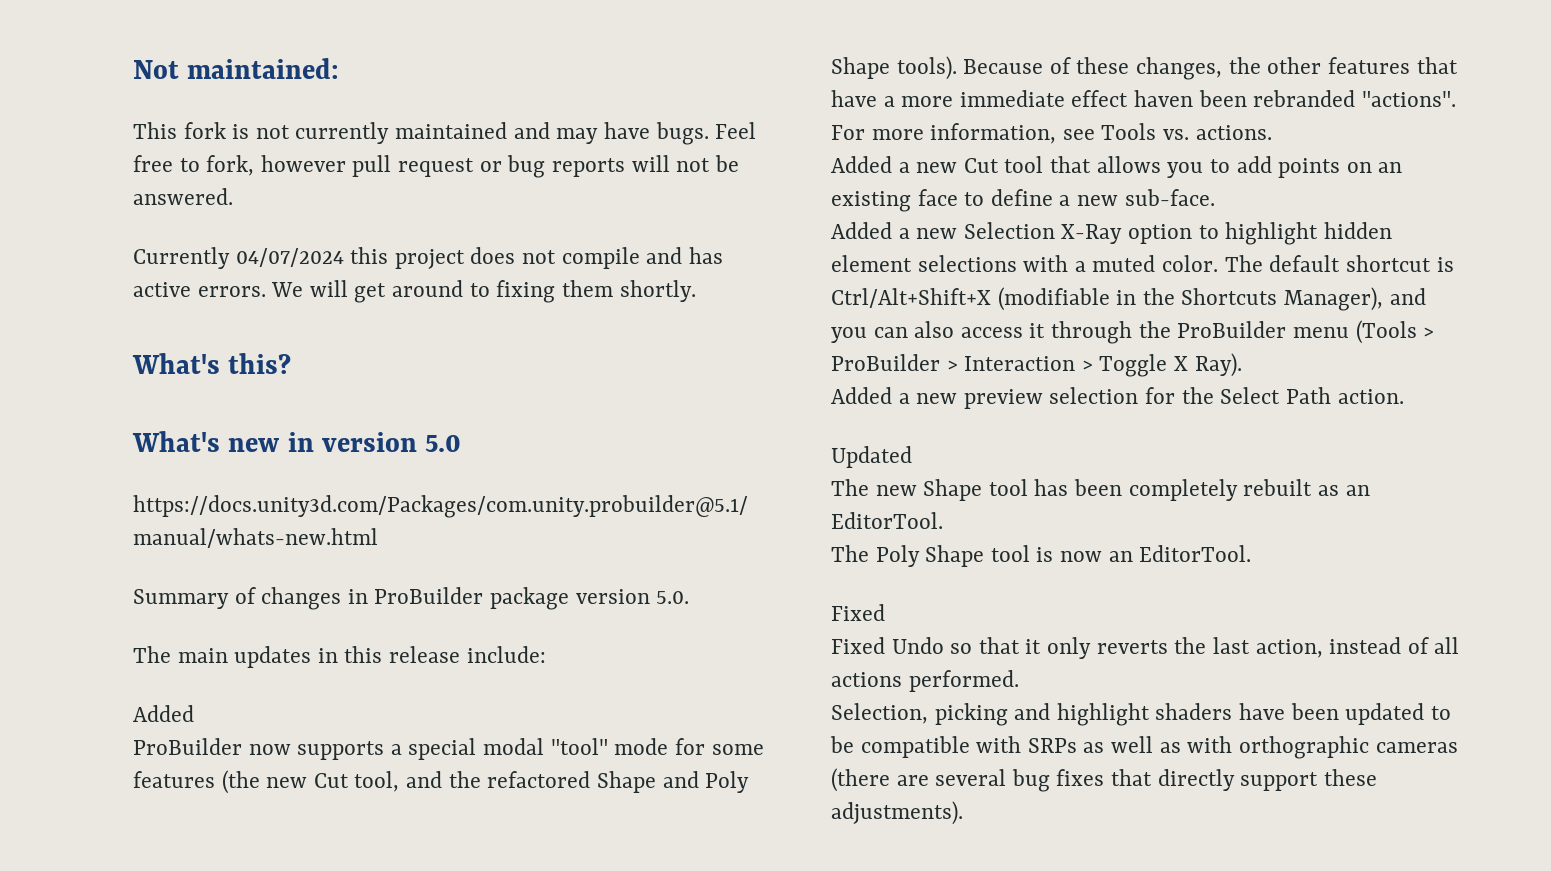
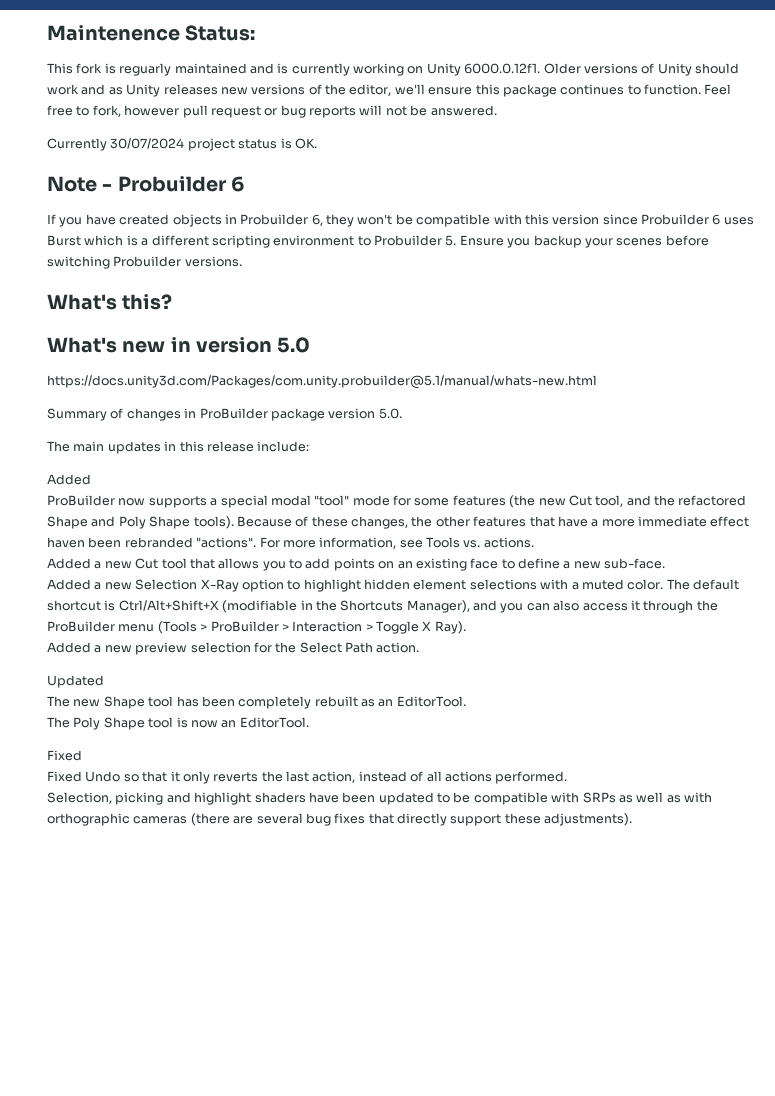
- Not maintained:
+ Maintenence Status:
- This fork is not currently maintained and may have bugs.
+ This fork is reguarly maintained and is currently working on Unity 6000.0.12f1. Older versions of Unity should work and as Unity releases new versions of the editor, we'll ensure this package continues to function.
- Currently 04/07/2024 this project does not compile and has active errors. We will get around to fixing them shortly.
+ Currently 30/07/2024 project status is OK.
+ Note - Probuilder 6
+ If you have created objects in Probuilder 6, they won't be compatible with this version since Probuilder 6 uses Burst which is a different scripting environment to Probuilder 5. Ensure you backup your scenes before switching Probuilder versions.

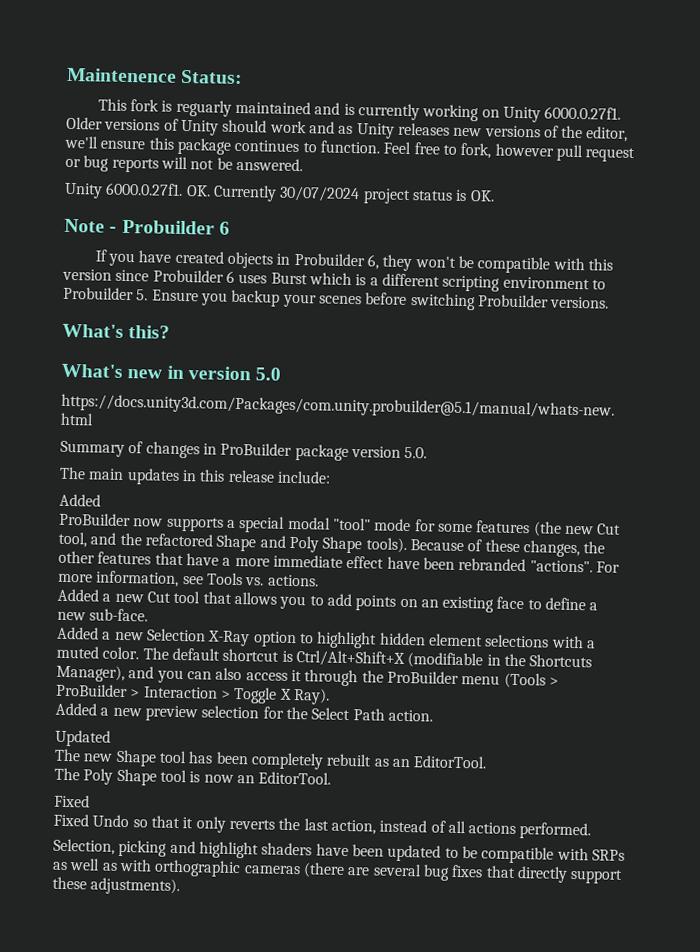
- This fork is reguarly maintained and is currently working on Unity 6000.0.12f1. Older versions of Unity should work and as Unity releases new versions of the editor, we'll ensure this package continues to function.
+ This fork is reguarly maintained and is currently working on Unity 6000.0.27f1. Older versions of Unity should work and as Unity releases new versions of the editor, we'll ensure this package continues to function.
- Currently 30/07/2024 project status is OK.
+ Unity 6000.0.27f1. OK. Currently 30/07/2024 project status is OK.
- Because of these changes, the other features that have a more immediate effect haven been rebranded "actions".
+ Because of these changes, the other features that have a more immediate effect have been rebranded "actions".

